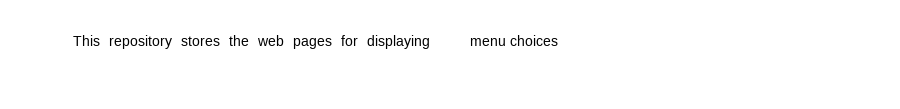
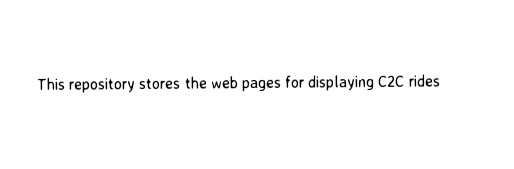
- This repository stores the web pages for displaying menu choices
+ This repository stores the web pages for displaying C2C rides

